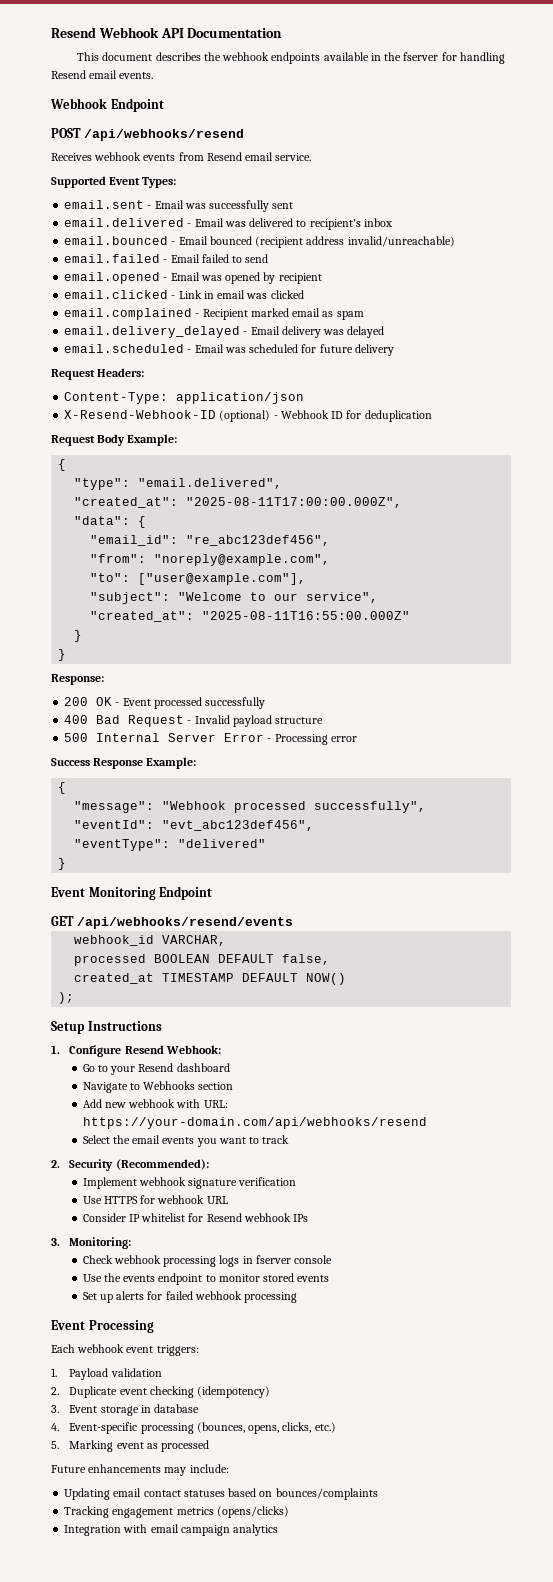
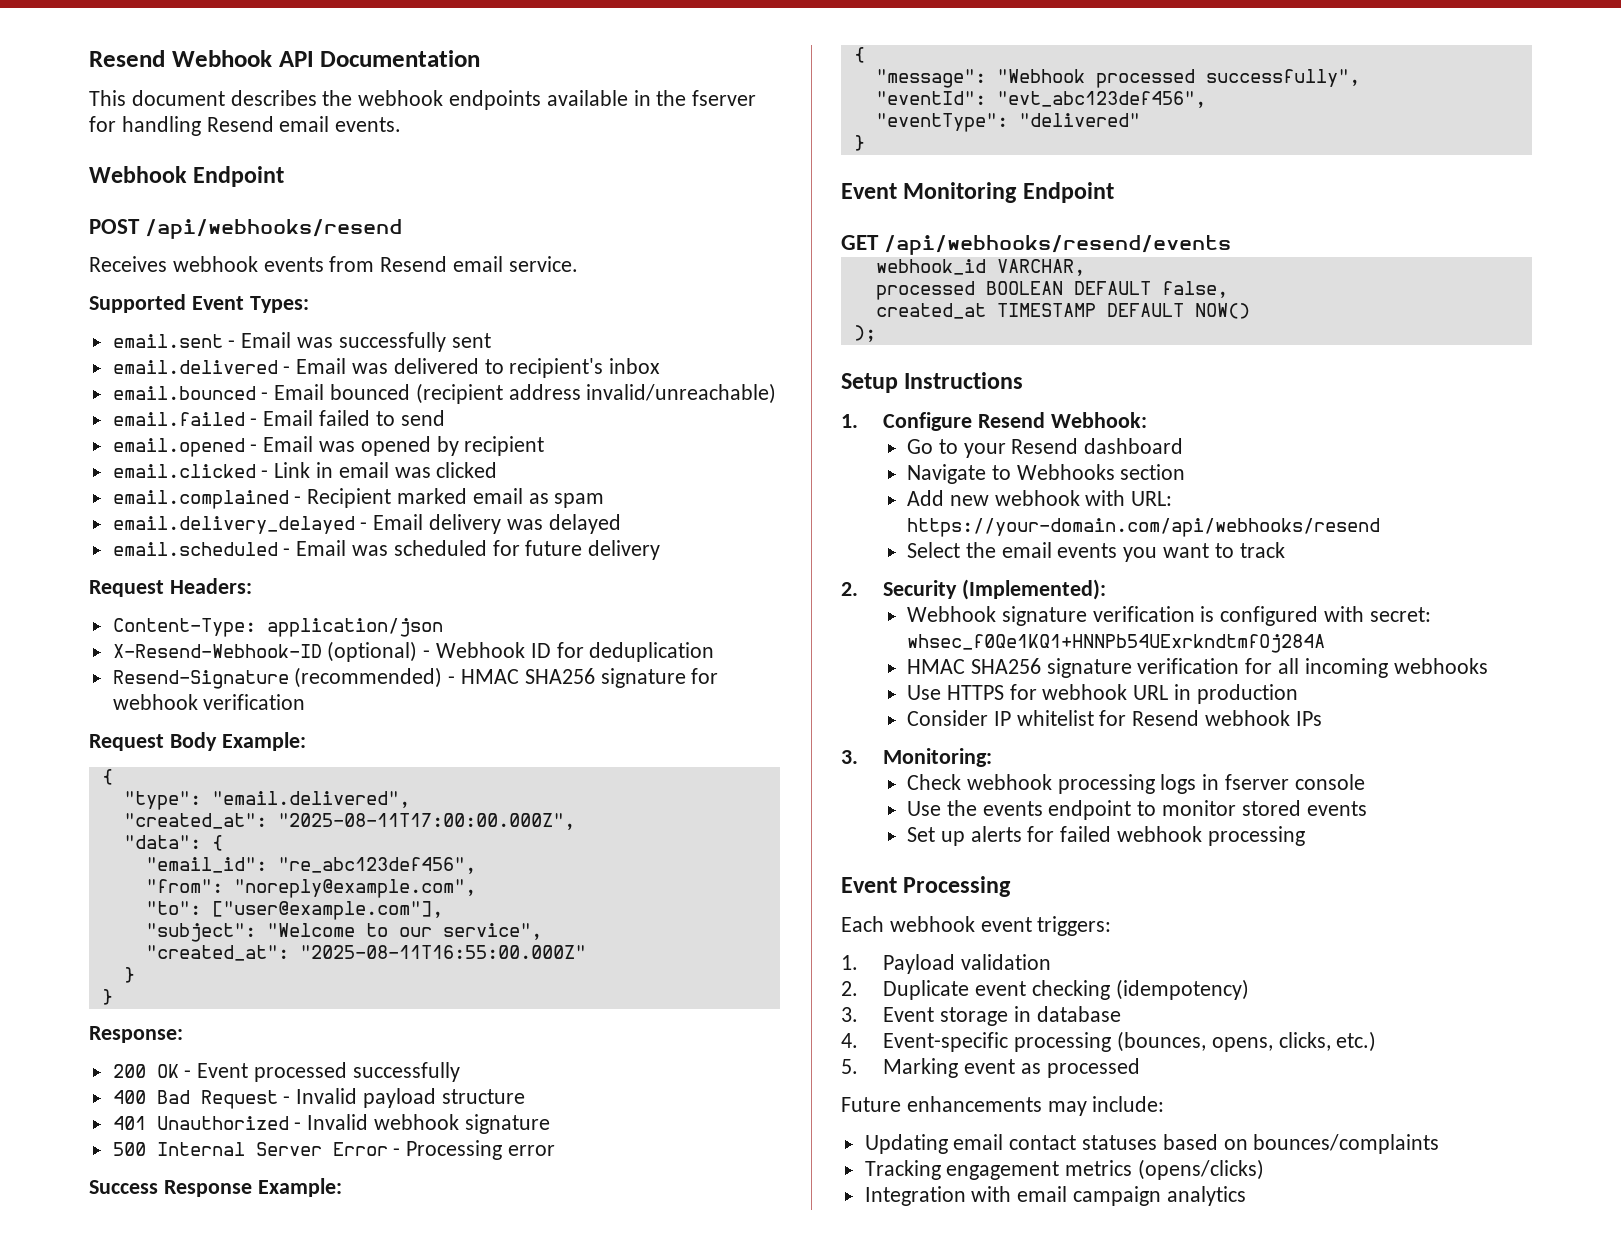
+ Resend-Signature (recommended) - HMAC SHA256 signature for webhook verification
+ 401 Unauthorized - Invalid webhook signature
- 2. Security (Recommended):
- Implement webhook signature verification
+ 2. Security (Implemented):
+ Webhook signature verification is configured with secret: whsec_f0Qe1KQ1+HNNPb54UExrkndtmfOj284A
+ HMAC SHA256 signature verification for all incoming webhooks
- Use HTTPS for webhook URL
+ Use HTTPS for webhook URL in production

